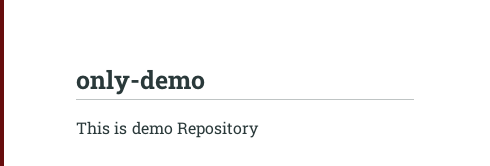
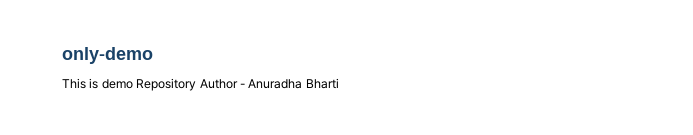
- This is demo Repository
+ This is demo Repository Author - Anuradha Bharti

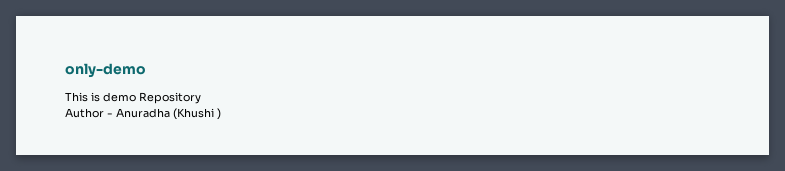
- This is demo Repository Author - Anuradha Bharti
+ This is demo Repository
+ Author - Anuradha (Khushi )

